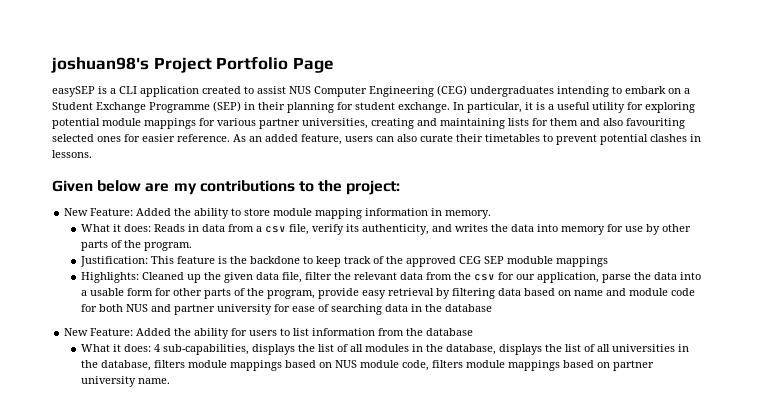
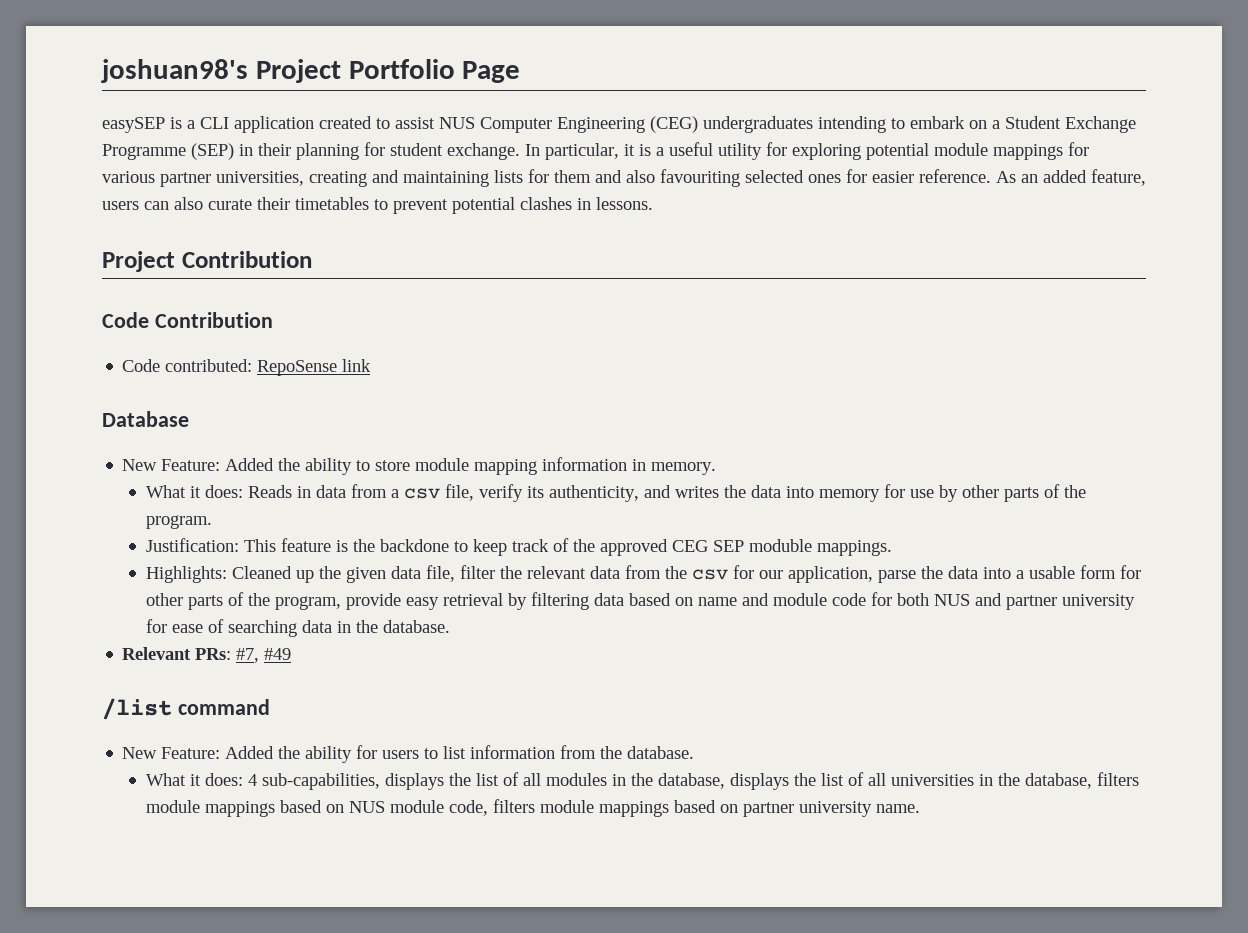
- Given below are my contributions to the project:
+ Project Contribution
+ Code Contribution
+ Code contributed: RepoSense link
+ Database
- Justification: This feature is the backdone to keep track of the approved CEG SEP moduble mappings
+ Justification: This feature is the backdone to keep track of the approved CEG SEP moduble mappings.
- Highlights: Cleaned up the given data file, filter the relevant data from the csv for our application, parse the data into a usable form for other parts of the program, provide easy retrieval by filtering data based on name and module code for both NUS and partner university for ease of searching data in the database
+ Highlights: Cleaned up the given data file, filter the relevant data from the csv for our application, parse the data into a usable form for other parts of the program, provide easy retrieval by filtering data based on name and module code for both NUS and partner university for ease of searching data in the database.
+ Relevant PRs: #7, #49
+ /list command
- New Feature: Added the ability for users to list information from the database
+ New Feature: Added the ability for users to list information from the database.

